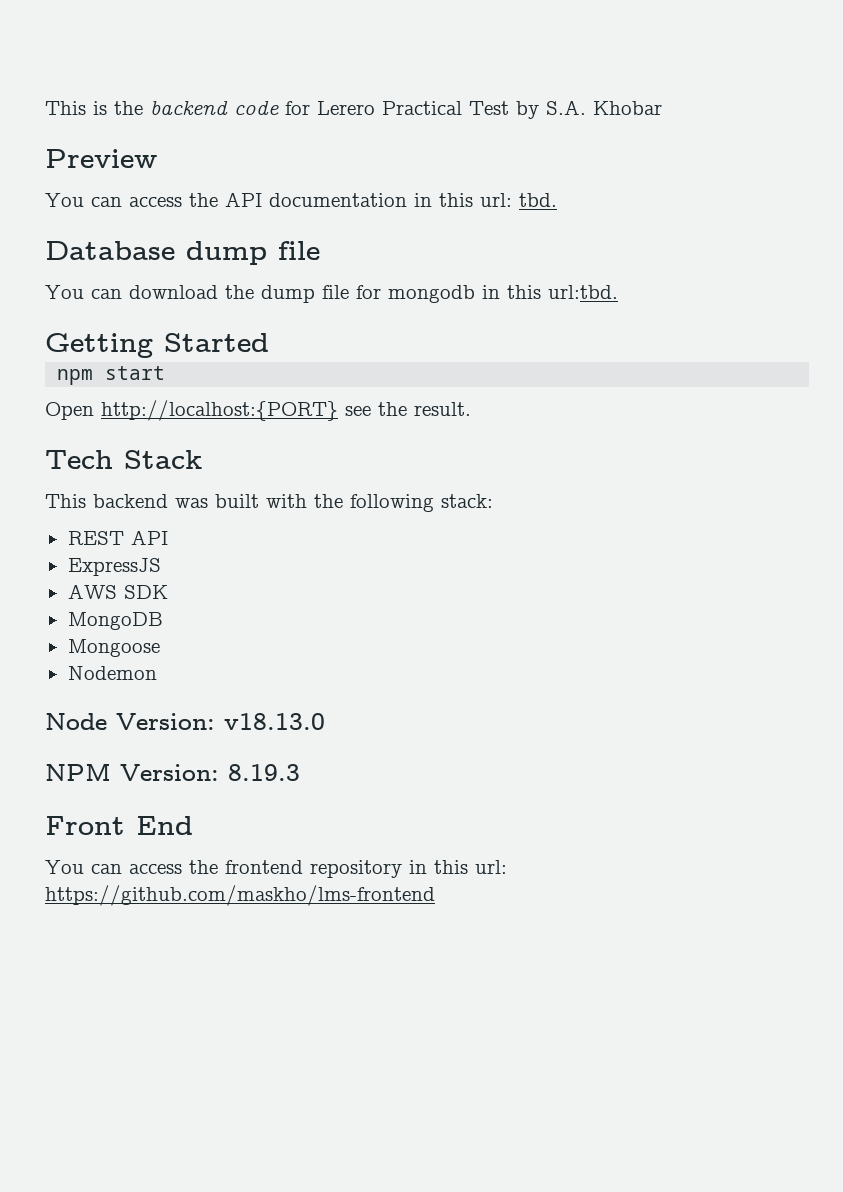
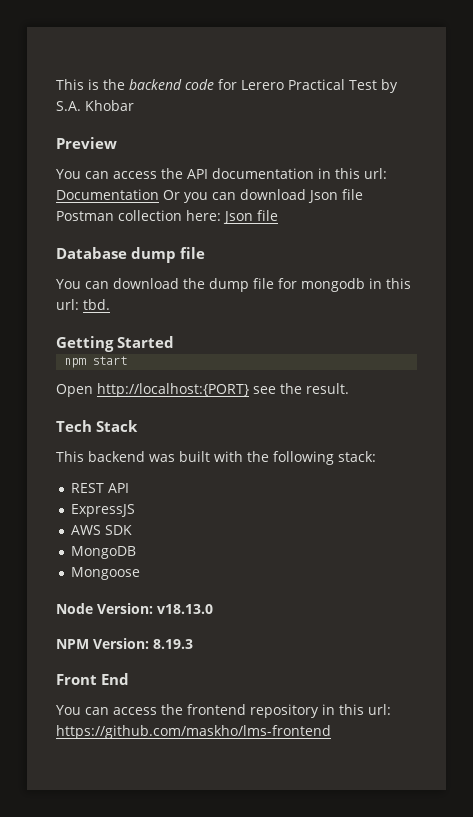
- You can access the API documentation in this url: tbd.
+ You can access the API documentation in this url: Documentation Or you can download Json file Postman collection here: Json file
- You can download the dump file for mongodb in this url:tbd.
+ You can download the dump file for mongodb in this url: tbd.
- Nodemon

